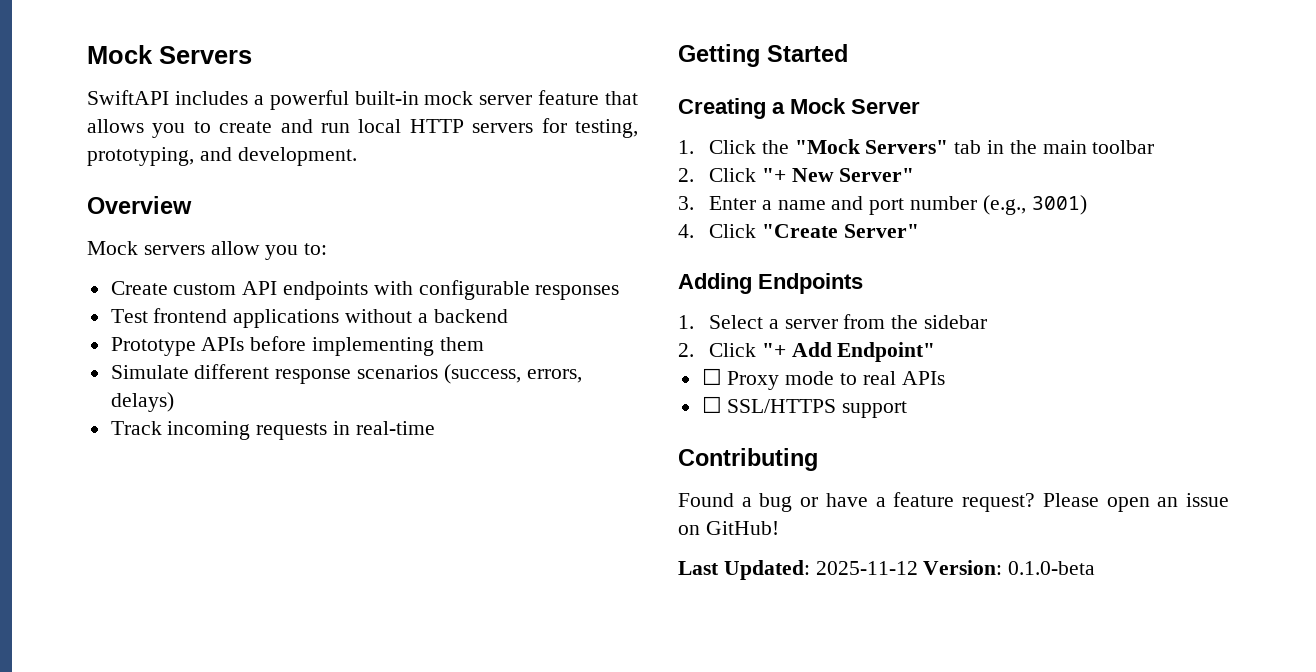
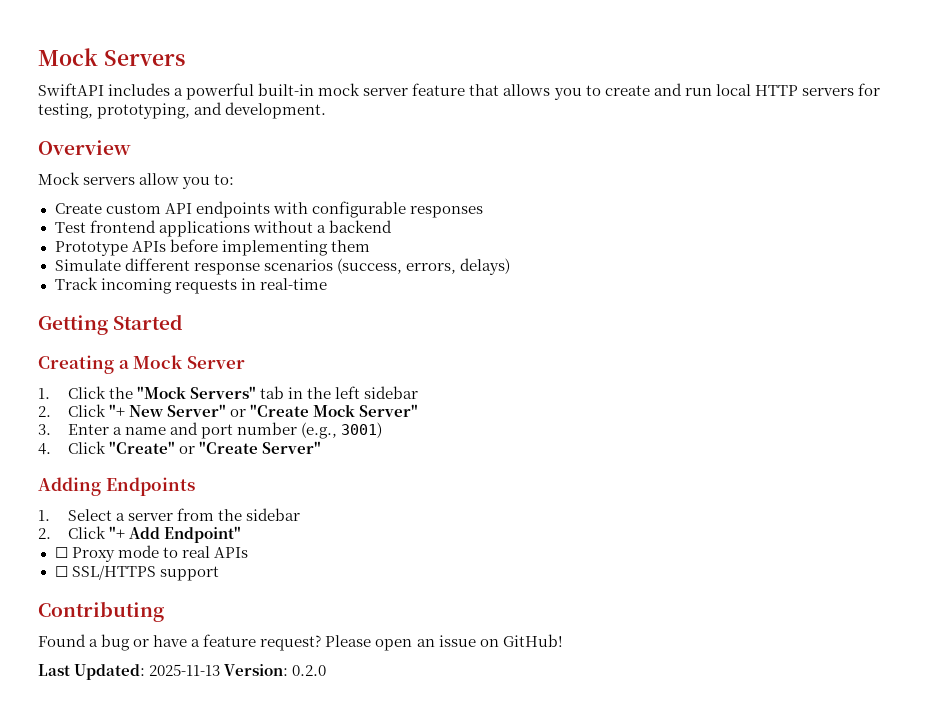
- 1. Click the "Mock Servers" tab in the main toolbar
+ 1. Click the "Mock Servers" tab in the left sidebar
- 2. Click "+ New Server"
+ 2. Click "+ New Server" or "Create Mock Server"
- 4. Click "Create Server"
+ 4. Click "Create" or "Create Server"
- Last Updated: 2025-11-12 Version: 0.1.0-beta
+ Last Updated: 2025-11-13 Version: 0.2.0

